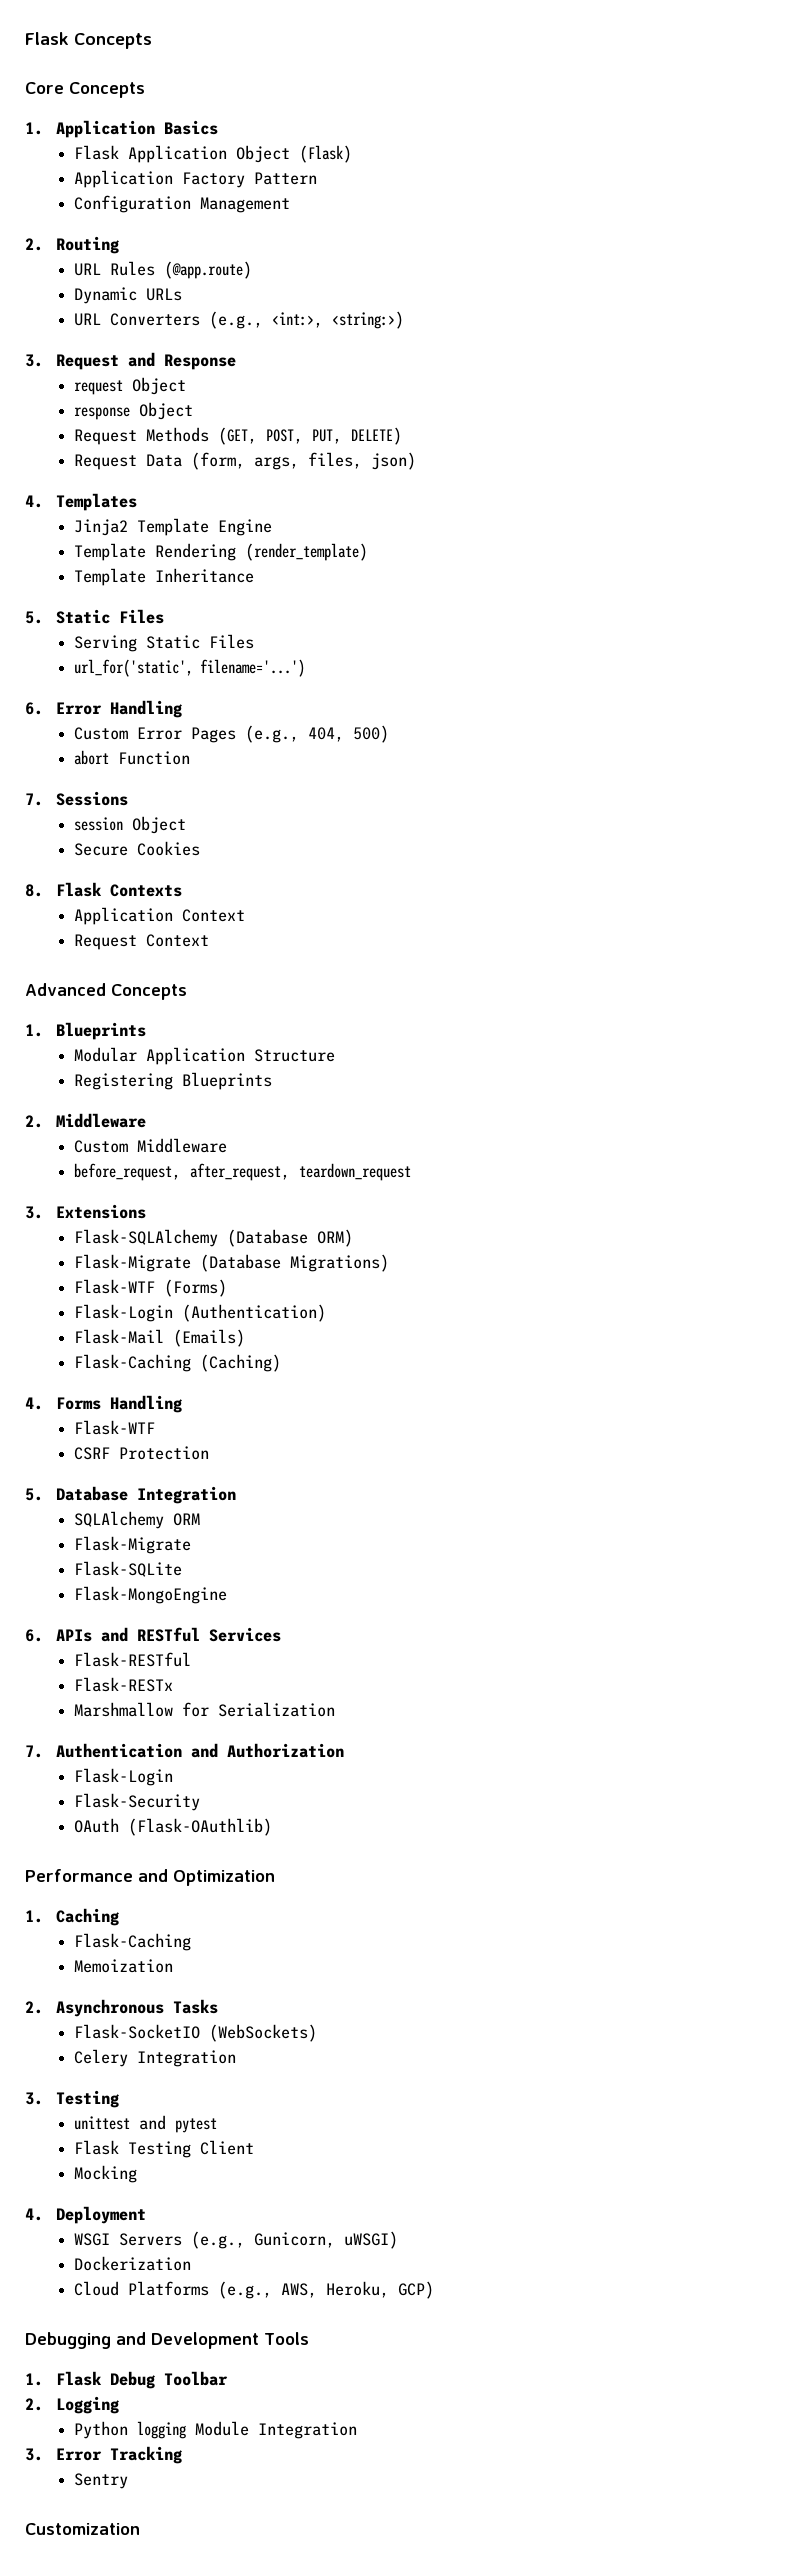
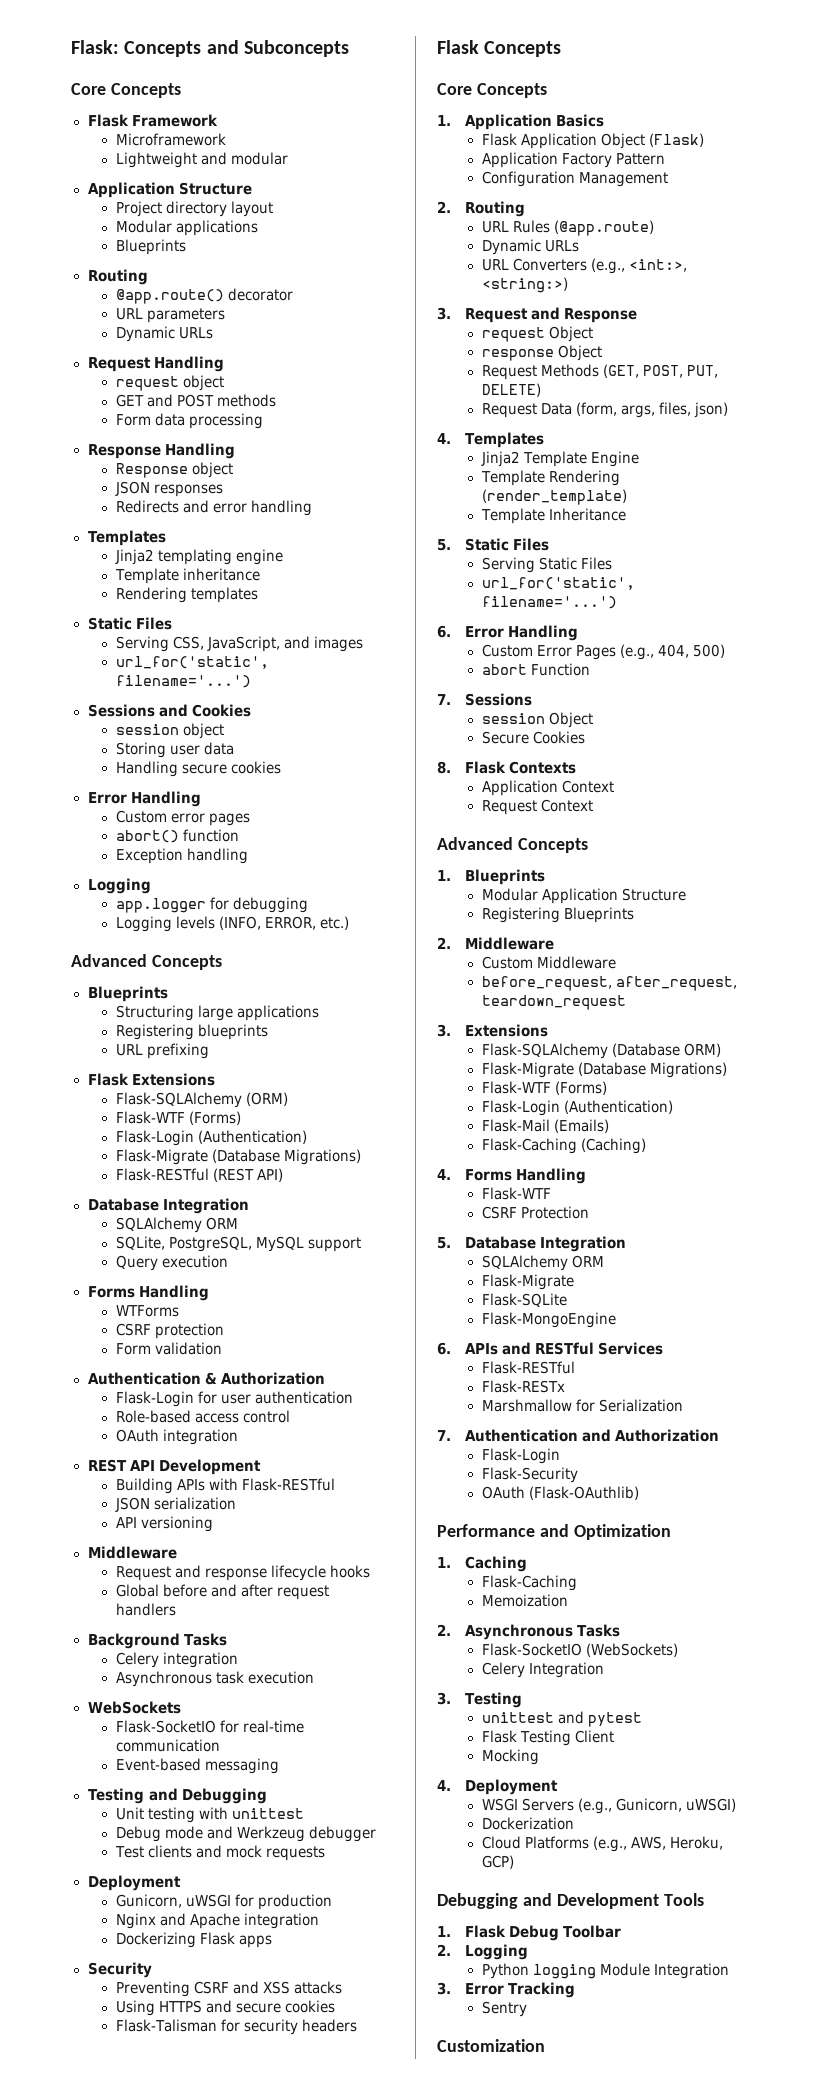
+ Flask: Concepts and Subconcepts
+ Core Concepts
+ Flask Framework
+ Microframework
+ Lightweight and modular
+ Application Structure
+ Project directory layout
+ Modular applications
+ Blueprints
+ Routing
+ @app.route() decorator
+ URL parameters
+ Dynamic URLs
+ Request Handling
+ request object
+ GET and POST methods
+ Form data processing
+ Response Handling
+ Response object
+ JSON responses
+ Redirects and error handling
+ Templates
+ Jinja2 templating engine
+ Template inheritance
+ Rendering templates
+ Static Files
+ Serving CSS, JavaScript, and images
+ url_for('static', filename='...')
+ Sessions and Cookies
+ session object
+ Storing user data
+ Handling secure cookies
+ Error Handling
+ Custom error pages
+ abort() function
+ Exception handling
+ Logging
+ app.logger for debugging
+ Logging levels (INFO, ERROR, etc.)
+ Advanced Concepts
+ Blueprints
+ Structuring large applications
+ Registering blueprints
+ URL prefixing
+ Flask Extensions
+ Flask-SQLAlchemy (ORM)
+ Flask-WTF (Forms)
+ Flask-Login (Authentication)
+ Flask-Migrate (Database Migrations)
+ Flask-RESTful (REST API)
+ Database Integration
+ SQLAlchemy ORM
+ SQLite, PostgreSQL, MySQL support
+ Query execution
+ Forms Handling
+ WTForms
+ CSRF protection
+ Form validation
+ Authentication & Authorization
+ Flask-Login for user authentication
+ Role-based access control
+ OAuth integration
+ REST API Development
+ Building APIs with Flask-RESTful
+ JSON serialization
+ API versioning
+ Middleware
+ Request and response lifecycle hooks
+ Global before and after request handlers
+ Background Tasks
+ Celery integration
+ Asynchronous task execution
+ WebSockets
+ Flask-SocketIO for real-time communication
+ Event-based messaging
+ Testing and Debugging
+ Unit testing with unittest
+ Debug mode and Werkzeug debugger
+ Test clients and mock requests
+ Deployment
+ Gunicorn, uWSGI for production
+ Nginx and Apache integration
+ Dockerizing Flask apps
+ Security
+ Preventing CSRF and XSS attacks
+ Using HTTPS and secure cookies
+ Flask-Talisman for security headers

